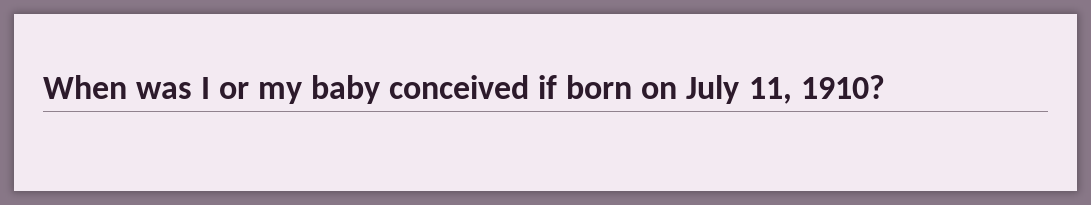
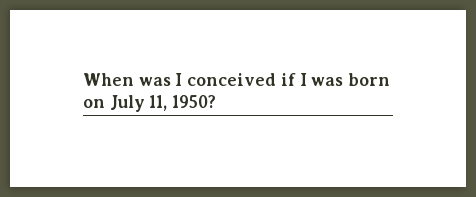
- When was I or my baby conceived if born on July 11, 1910?
+ When was I conceived if I was born on July 11, 1950?

